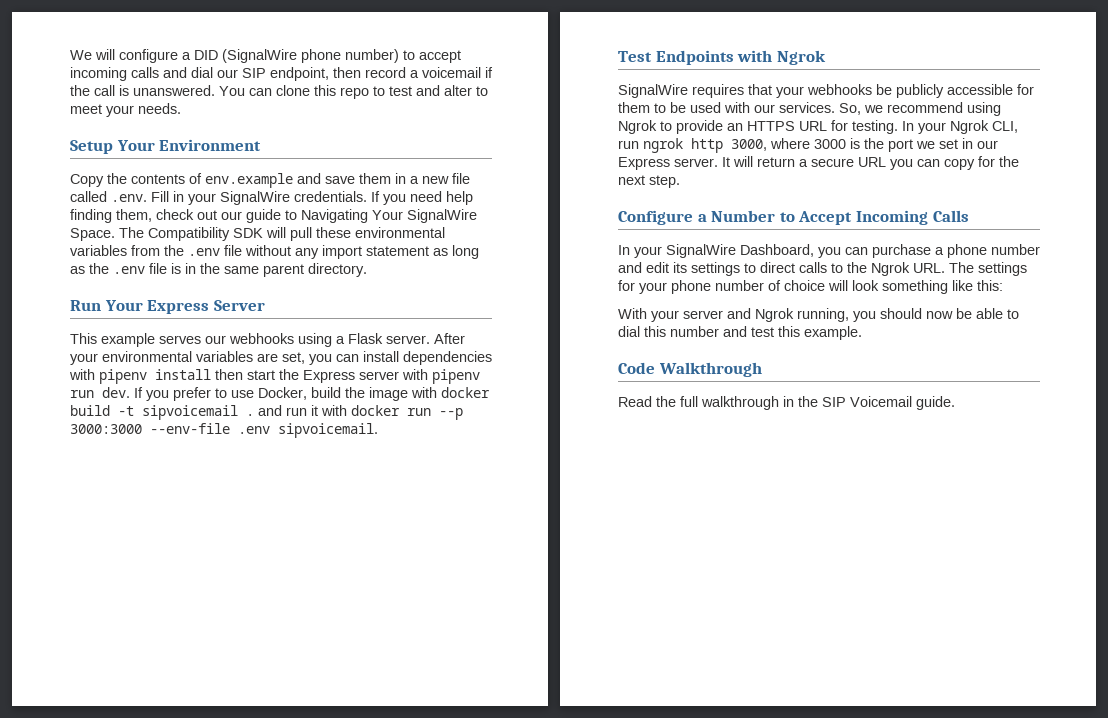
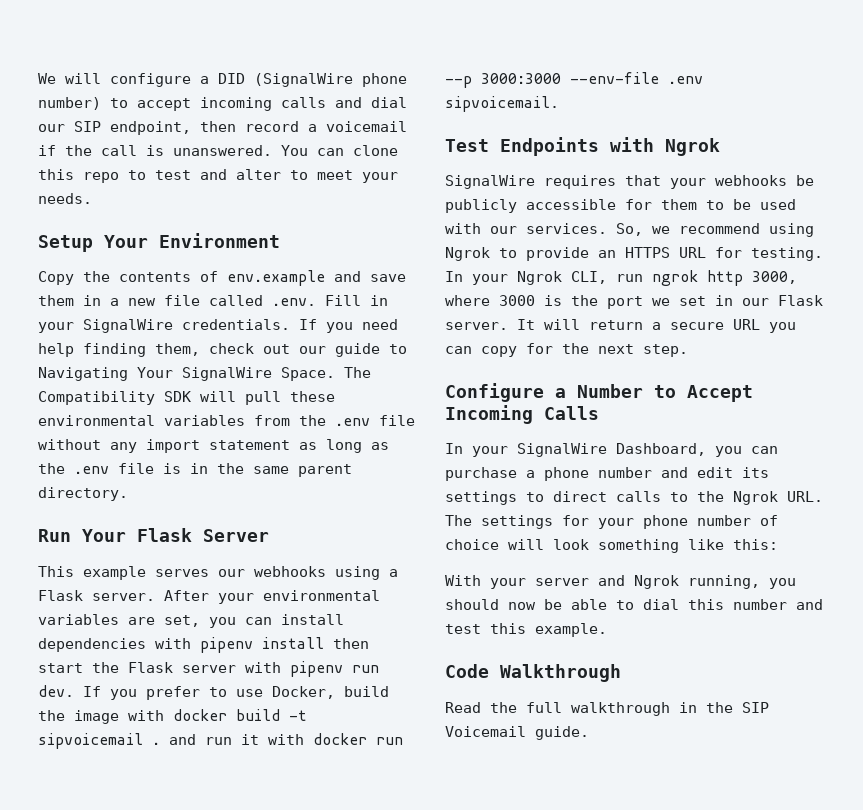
- Run Your Express Server
+ Run Your Flask Server
- After your environmental variables are set, you can install dependencies with pipenv install then start the Express server with pipenv run dev.
+ After your environmental variables are set, you can install dependencies with pipenv install then start the Flask server with pipenv run dev.
- In your Ngrok CLI, run ngrok http 3000, where 3000 is the port we set in our Express server.
+ In your Ngrok CLI, run ngrok http 3000, where 3000 is the port we set in our Flask server.

